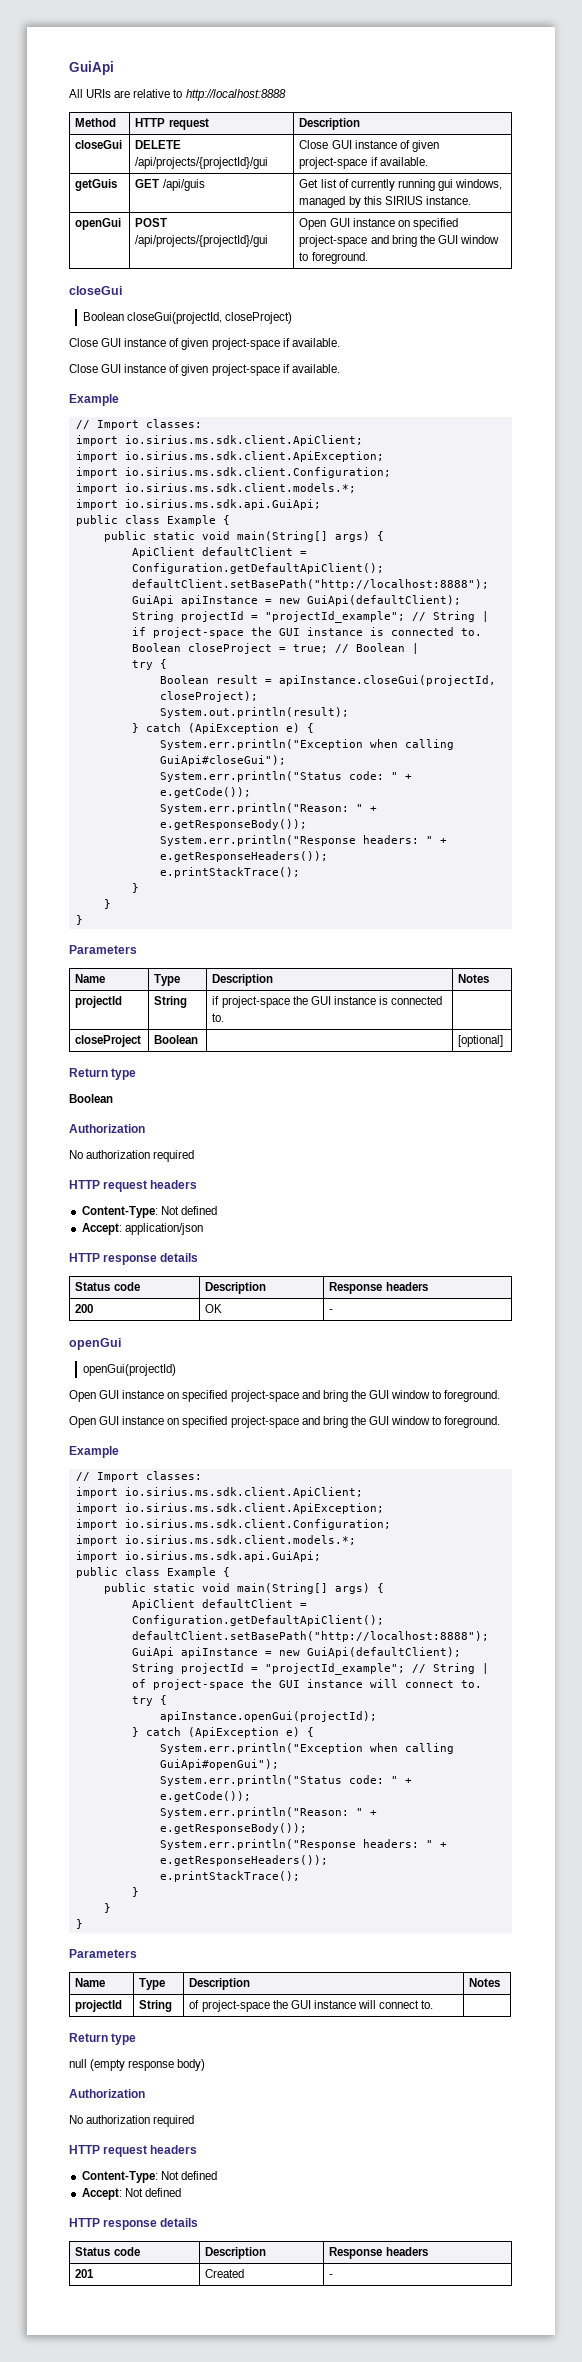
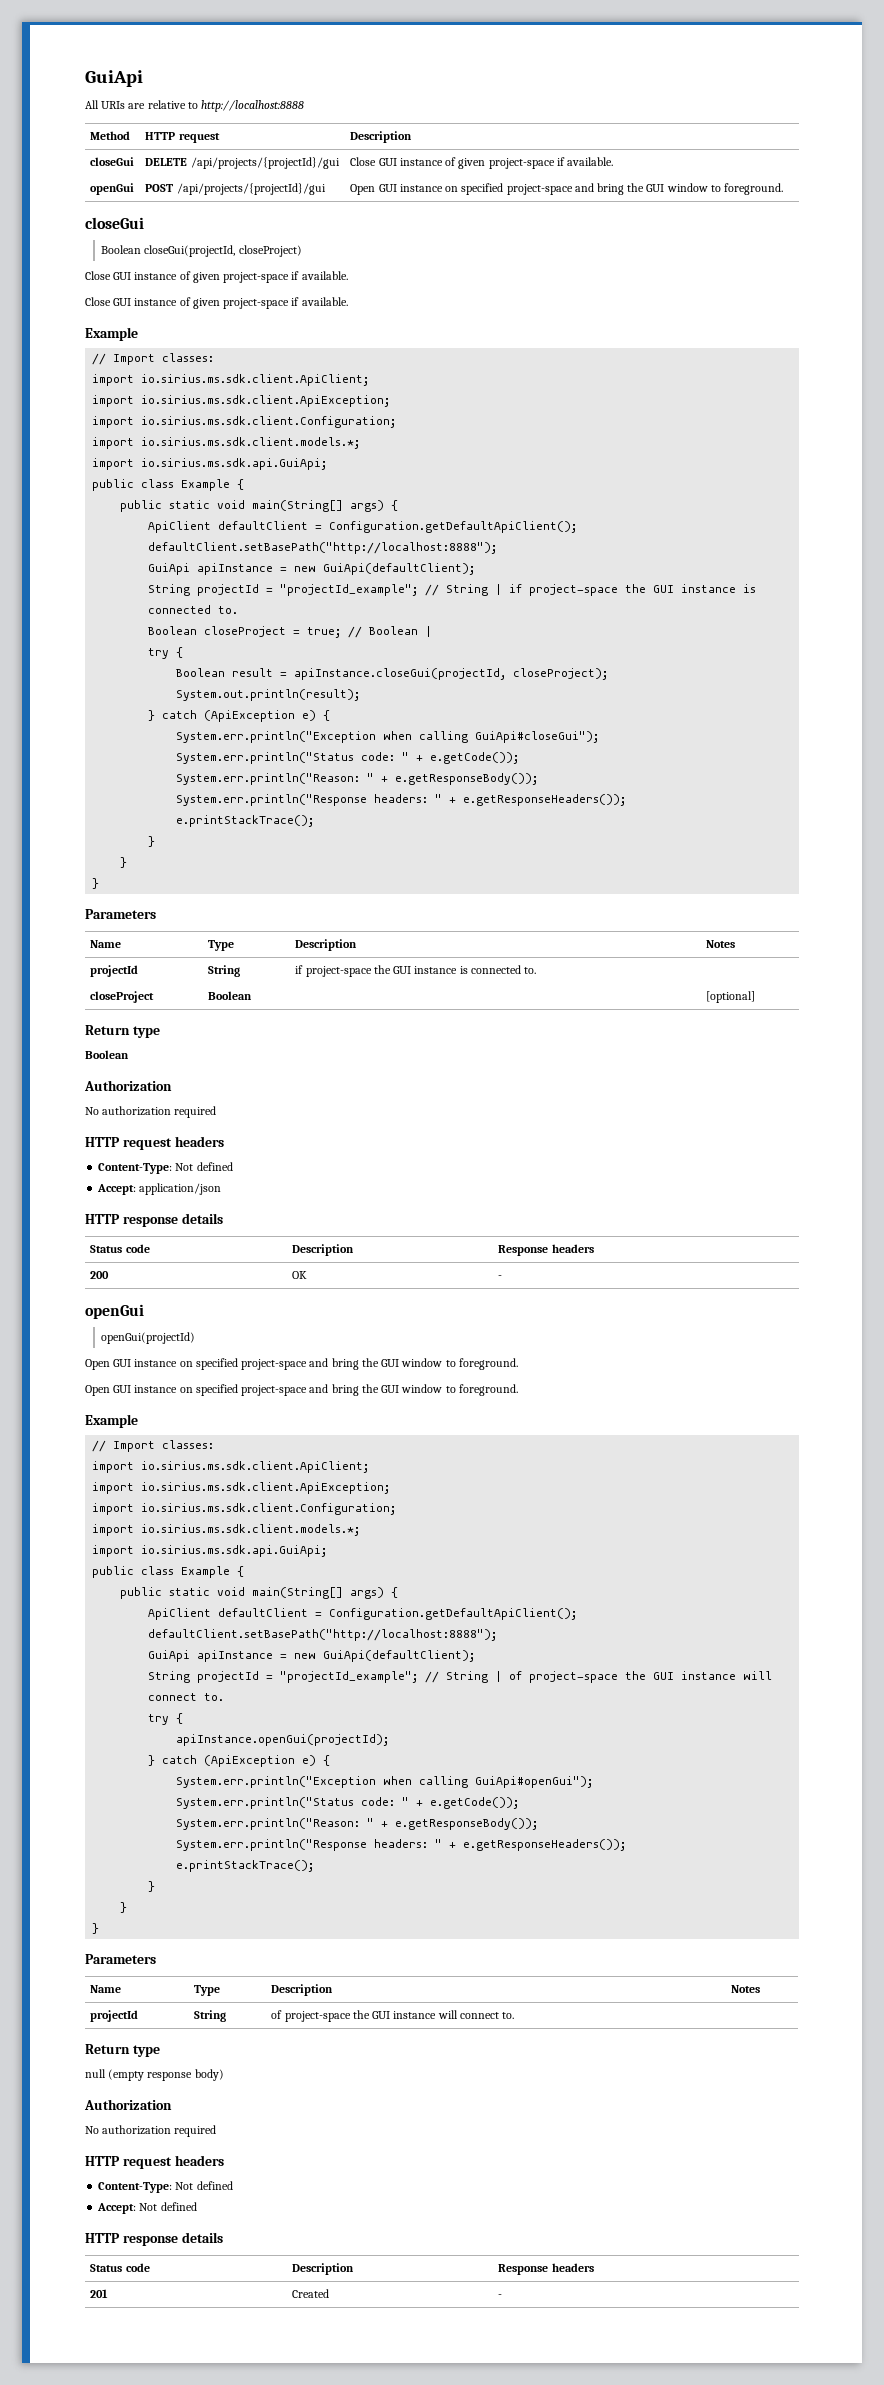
- getGuis | GET /api/guis | Get list of currently running gui windows, managed by this SIRIUS instance.

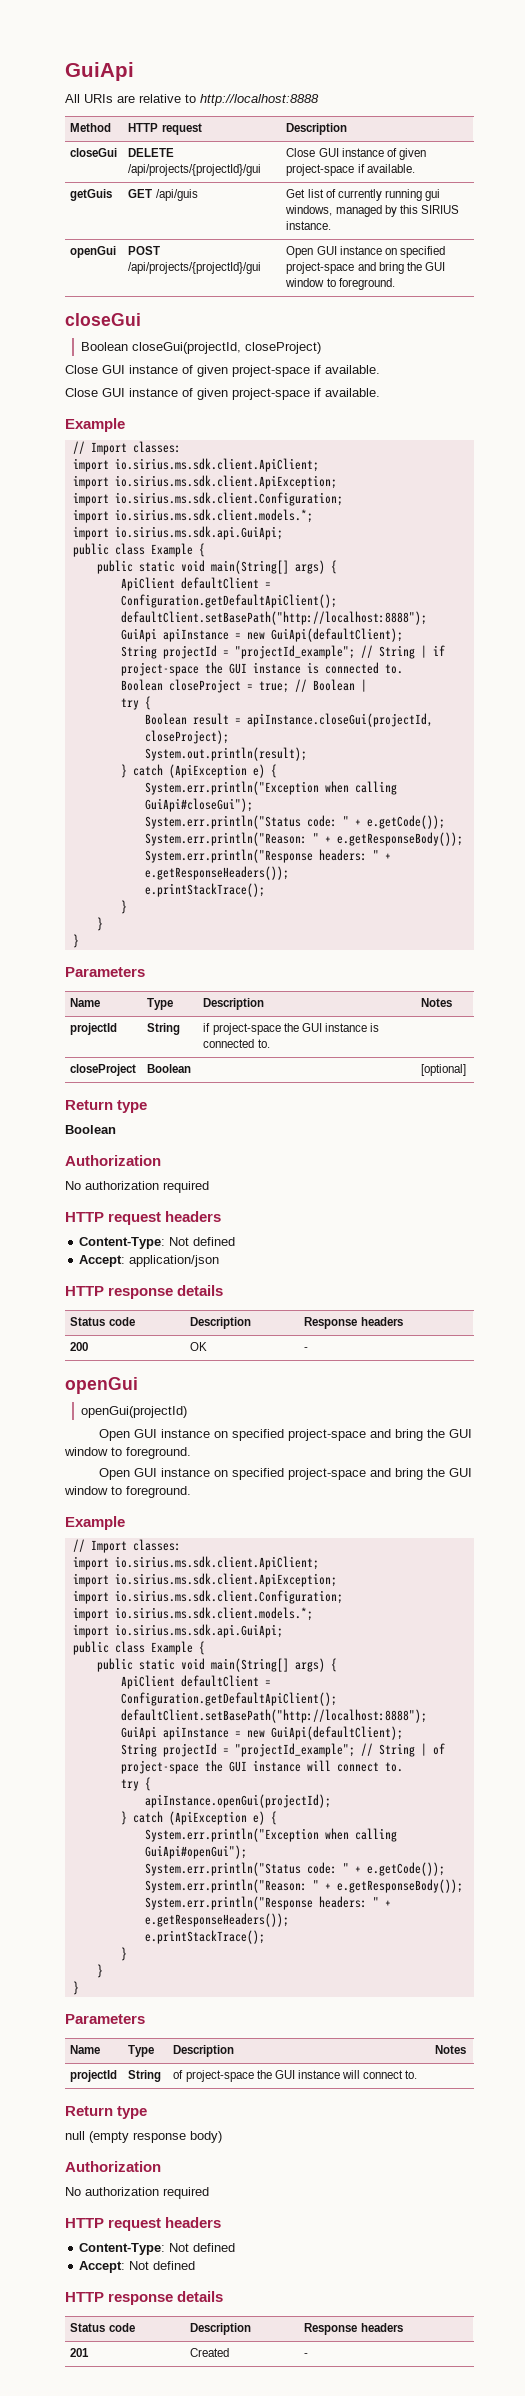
+ getGuis | GET /api/guis | Get list of currently running gui windows, managed by this SIRIUS instance.

